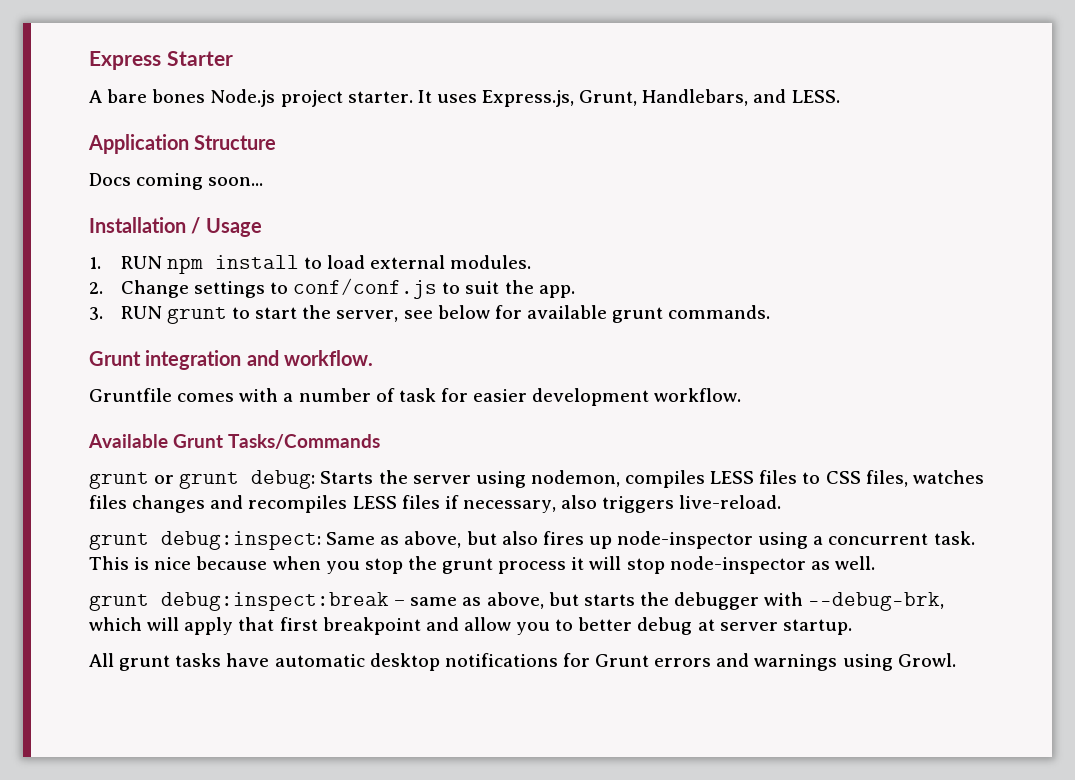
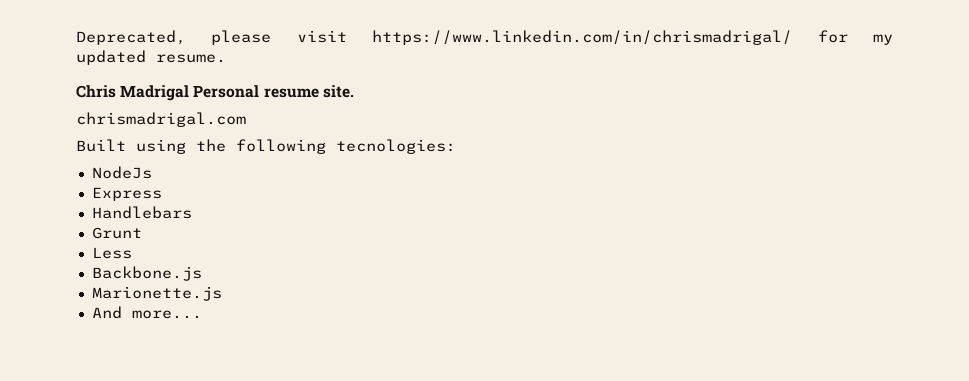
- Express Starter
- A bare bones Node.js project starter. It uses Express.js, Grunt, Handlebars, and LESS.
- Application Structure
- Docs coming soon...
- Installation / Usage
- 1. RUN npm install to load external modules.
- 2. Change settings to conf/conf.js to suit the app.
- 3. RUN grunt to start the server, see below for available grunt commands.
- Grunt integration and workflow.
- Gruntfile comes with a number of task for easier development workflow.
- Available Grunt Tasks/Commands
- grunt or grunt debug: Starts the server using nodemon, compiles LESS files to CSS files, watches files changes and recompiles LESS files if necessary, also triggers live-reload.
- grunt debug:inspect: Same as above, but also fires up node-inspector using a concurrent task. This is nice because when you stop the grunt process it will stop node-inspector as well.
- grunt debug:inspect:break – same as above, but starts the debugger with --debug-brk, which will apply that first breakpoint and allow you to better debug at server startup.
- All grunt tasks have automatic desktop notifications for Grunt errors and warnings using Growl.
+ Deprecated, please visit https://www.linkedin.com/in/chrismadrigal/ for my updated resume.
+ Chris Madrigal Personal resume site.
+ chrismadrigal.com
+ Built using the following tecnologies:
+ NodeJs
+ Express
+ Handlebars
+ Grunt
+ Less
+ Backbone.js
+ Marionette.js
+ And more...

